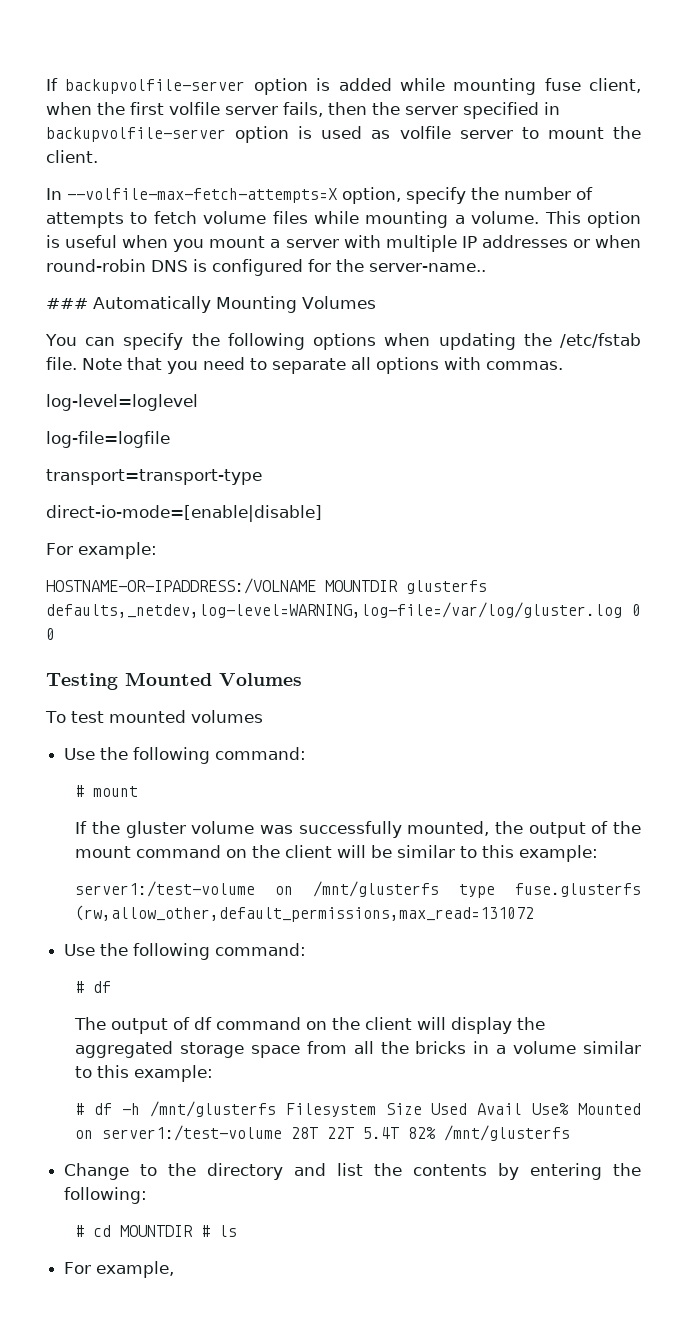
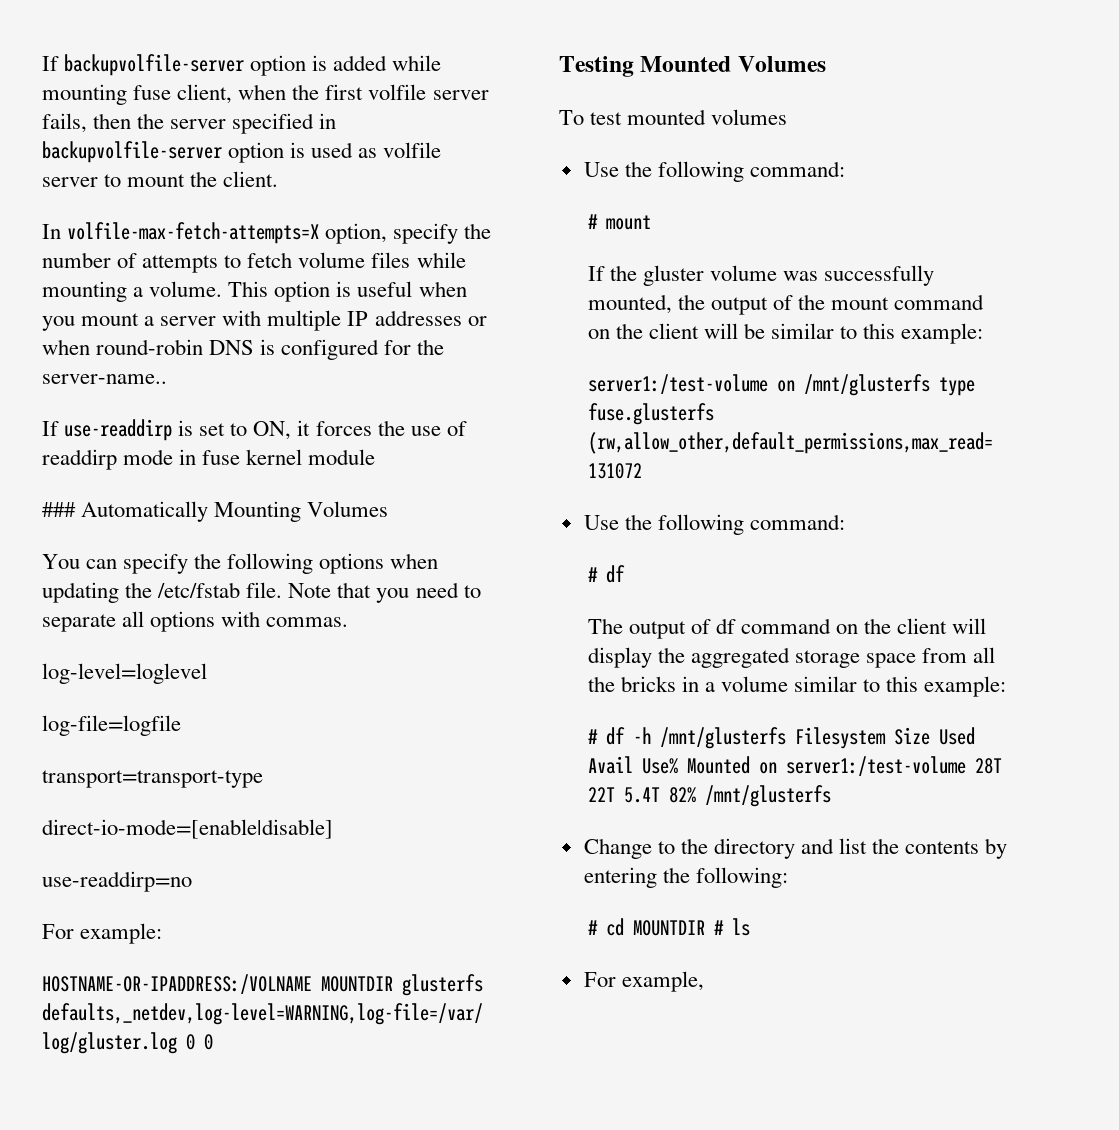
- In --volfile-max-fetch-attempts=X option, specify the number of attempts to fetch volume files while mounting a volume.
+ In volfile-max-fetch-attempts=X option, specify the number of attempts to fetch volume files while mounting a volume.
+ If use-readdirp is set to ON, it forces the use of readdirp mode in fuse kernel module
+ use-readdirp=no

